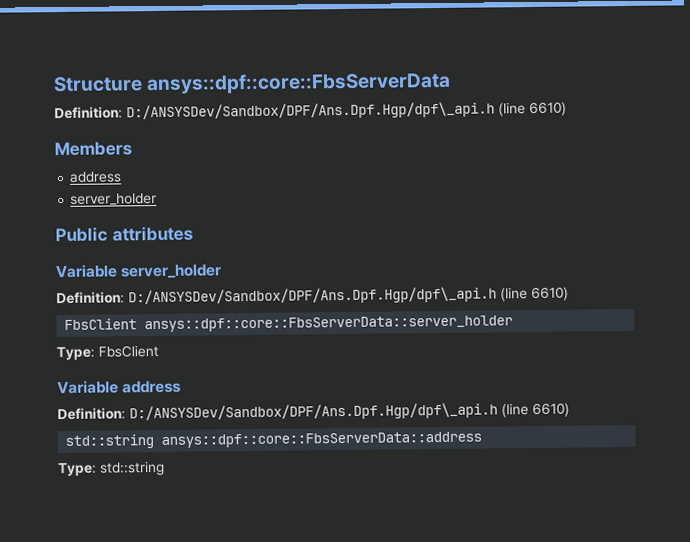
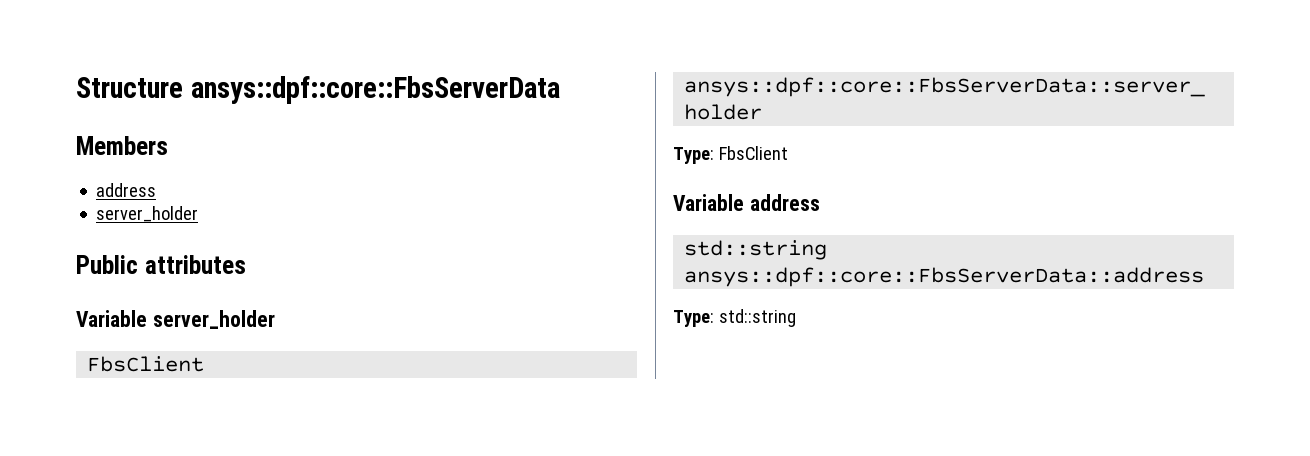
  Structure ansys::dpf::core::FbsServerData
- Definition: D:/ANSYSDev/Sandbox/DPF/Ans.Dpf.Hgp/dpf\_api.h (line 6610)
  Variable server_holder
- Definition: D:/ANSYSDev/Sandbox/DPF/Ans.Dpf.Hgp/dpf\_api.h (line 6610)
  Variable address
- Definition: D:/ANSYSDev/Sandbox/DPF/Ans.Dpf.Hgp/dpf\_api.h (line 6610)

